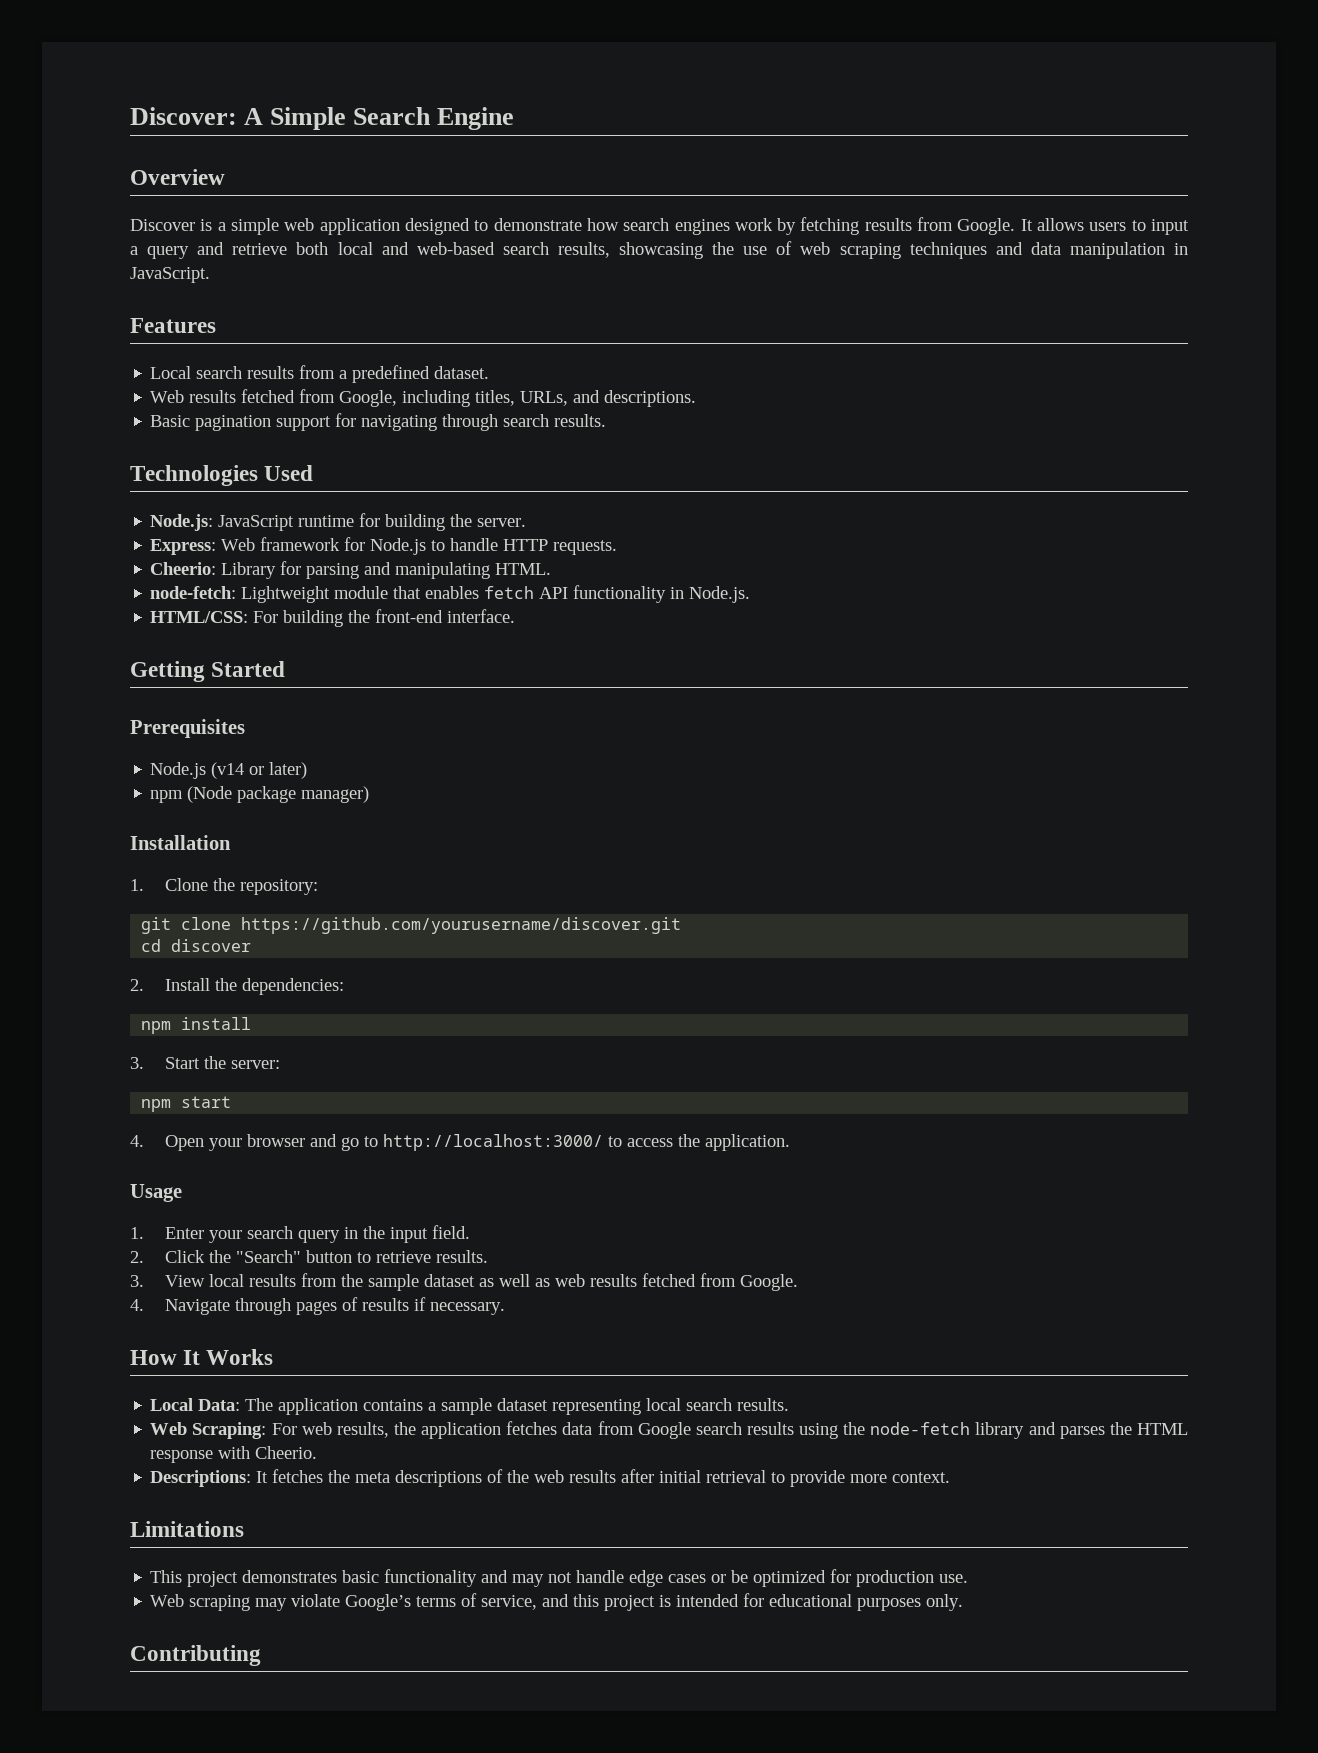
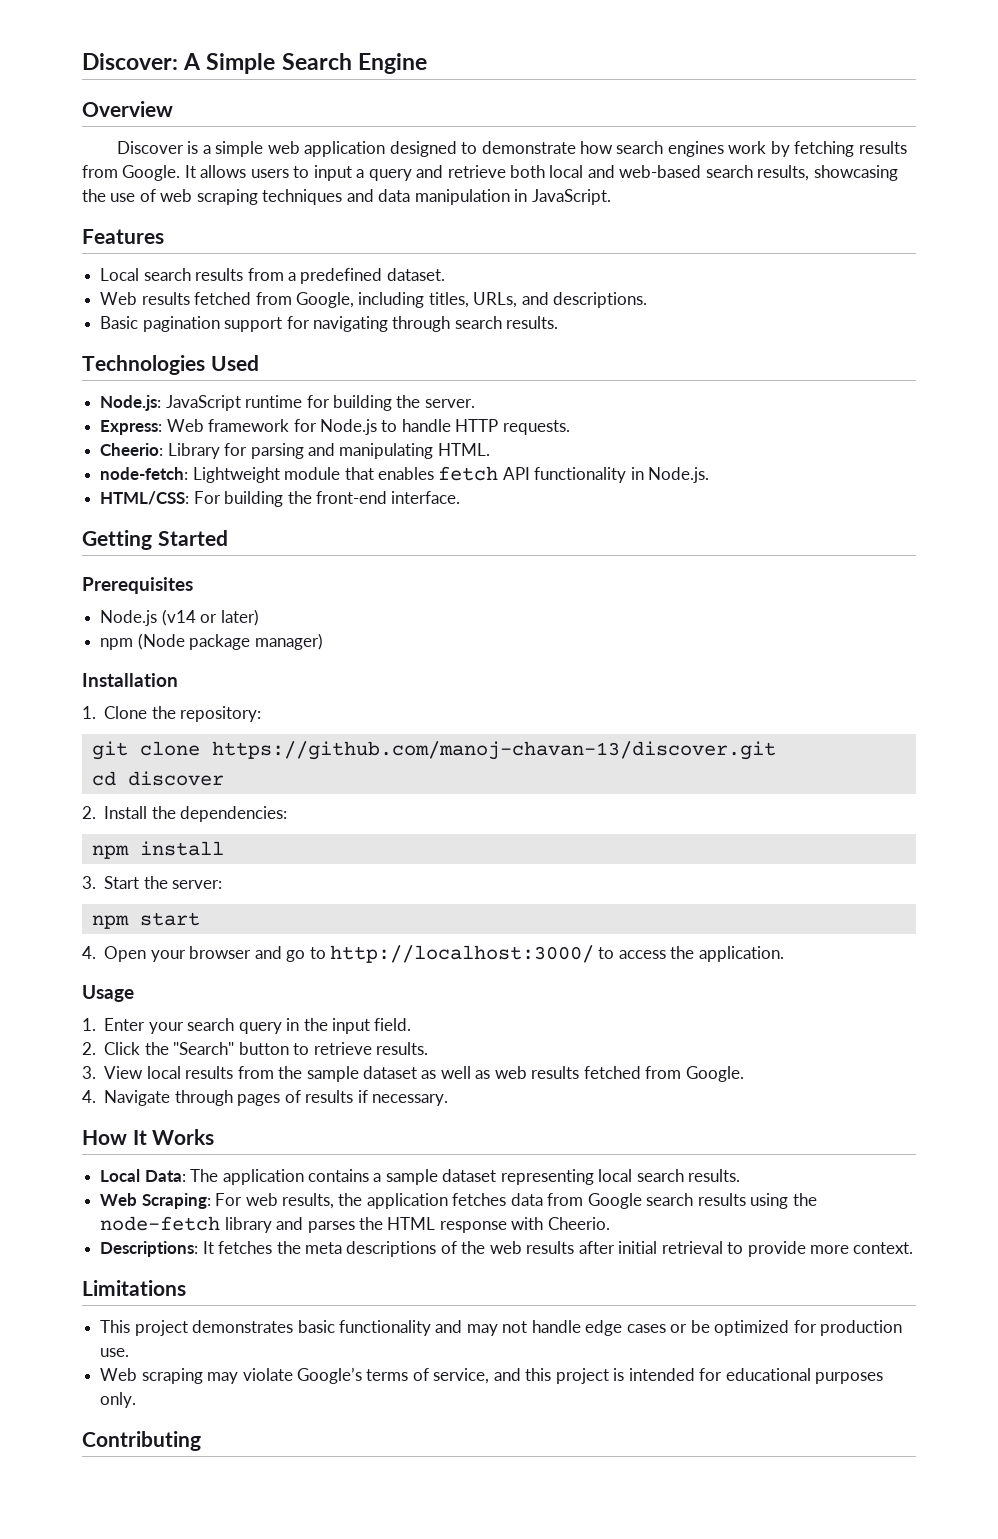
- git clone https://github.com/yourusername/discover.git
+ git clone https://github.com/manoj-chavan-13/discover.git

